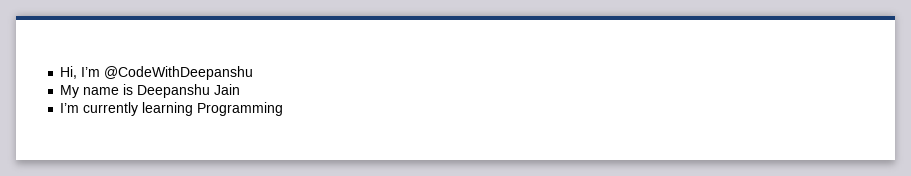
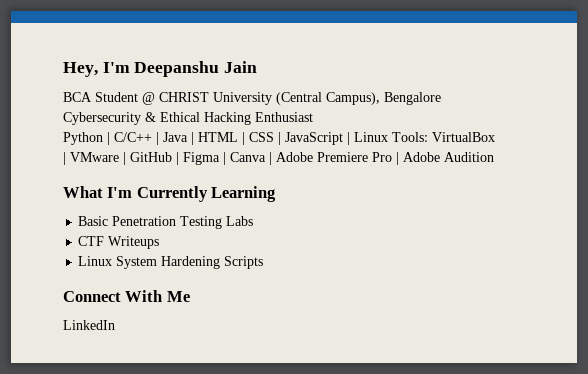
- Hi, I’m @CodeWithDeepanshu
- My name is Deepanshu Jain
- I’m currently learning Programming
+ Hey, I'm Deepanshu Jain
+ BCA Student @ CHRIST University (Central Campus), Bengalore Cybersecurity & Ethical Hacking Enthusiast
+ Python | C/C++ | Java | HTML | CSS | JavaScript | Linux Tools: VirtualBox | VMware | GitHub | Figma | Canva | Adobe Premiere Pro | Adobe Audition
+ What I'm Currently Learning
+ Basic Penetration Testing Labs
+ CTF Writeups
+ Linux System Hardening Scripts
+ Connect With Me
+ LinkedIn

